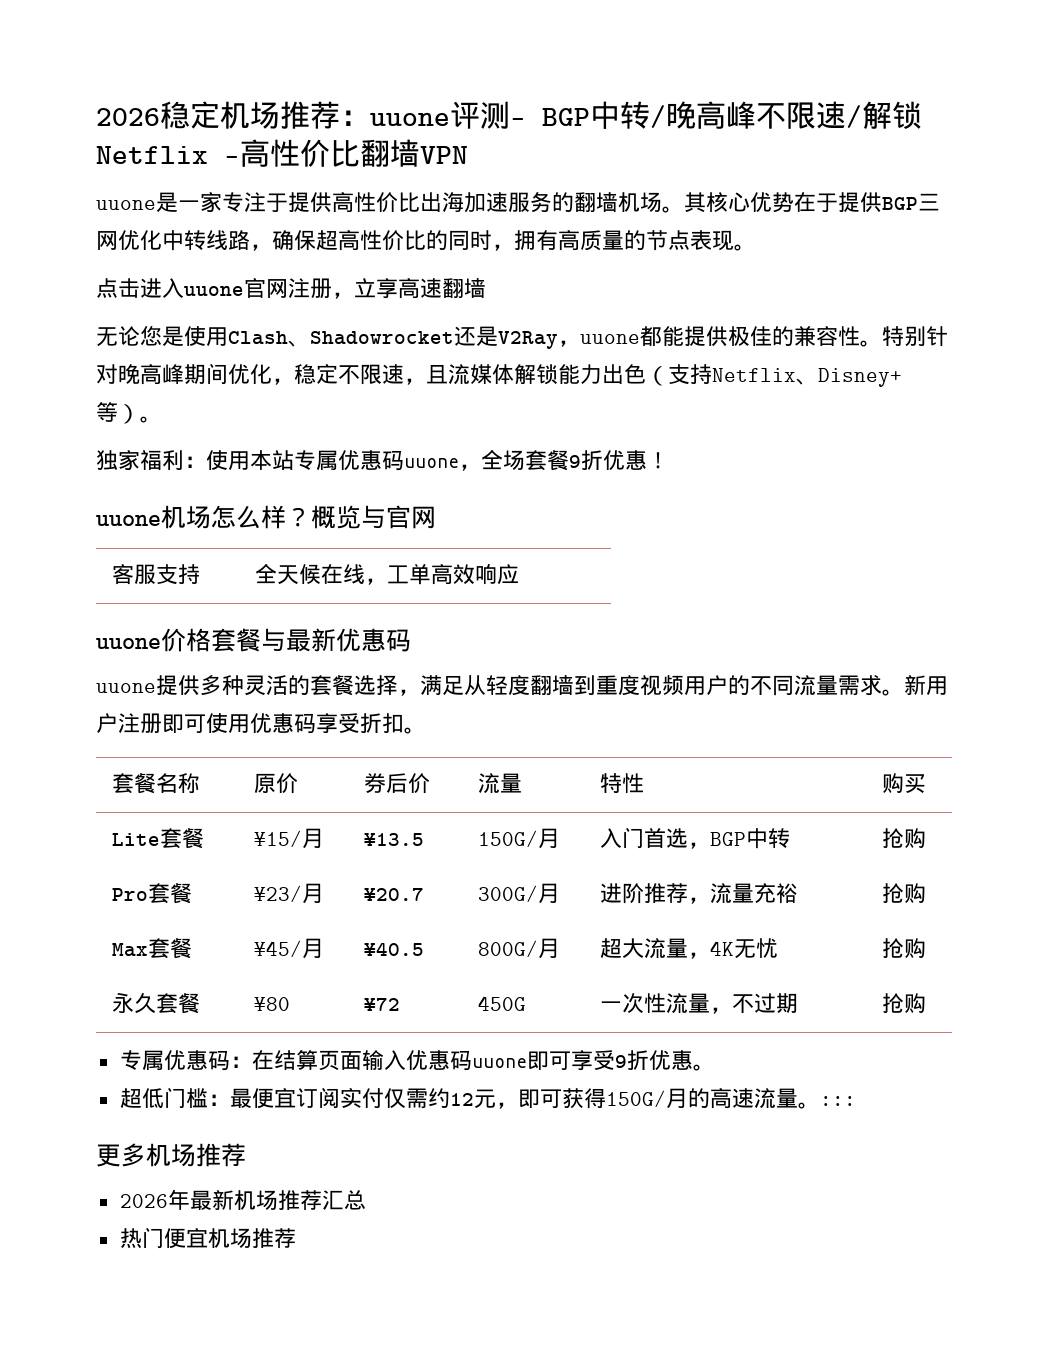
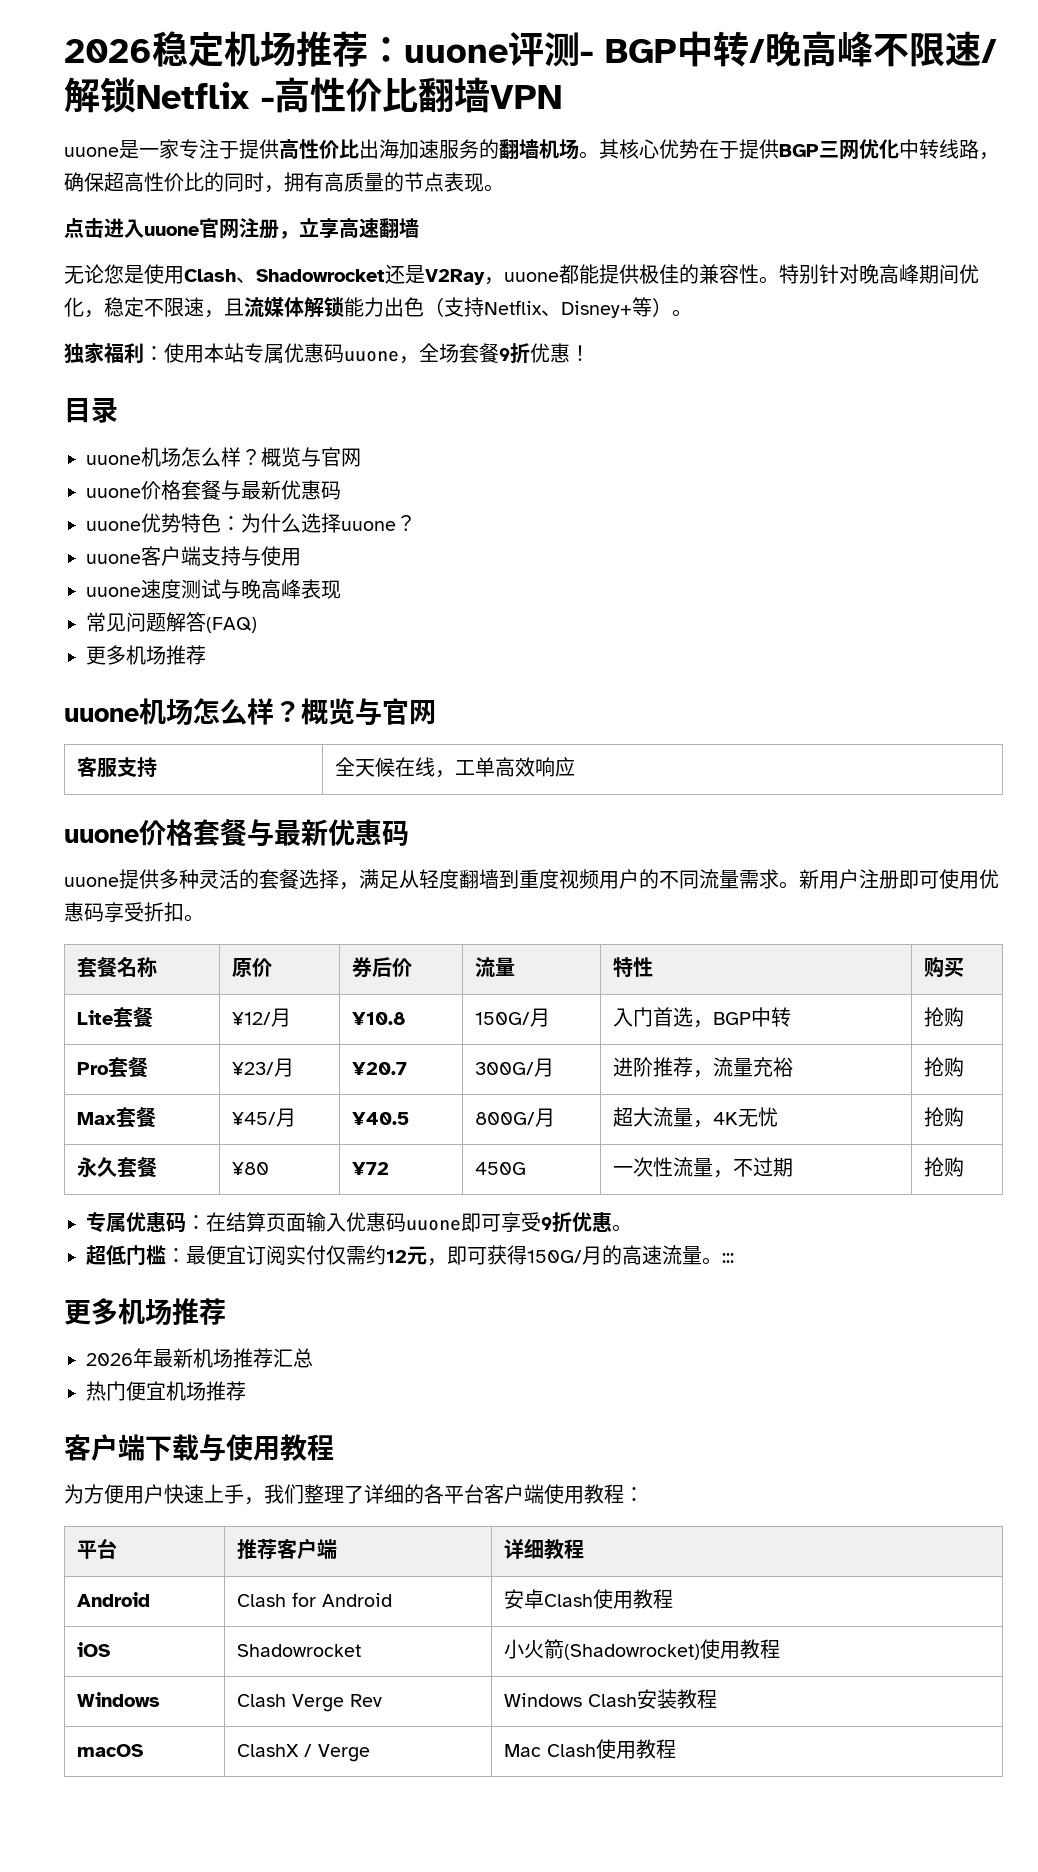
+ 目录
+ uuone机场怎么样？概览与官网
+ uuone价格套餐与最新优惠码
+ uuone优势特色：为什么选择uuone？
+ uuone客户端支持与使用
+ uuone速度测试与晚高峰表现
+ 常见问题解答(FAQ)
+ 更多机场推荐
- Lite套餐 | ¥15/月 | ¥13.5 | 150G/月 | 入门首选，BGP中转 | 抢购
+ Lite套餐 | ¥12/月 | ¥10.8 | 150G/月 | 入门首选，BGP中转 | 抢购
+ 客户端下载与使用教程
+ 为方便用户快速上手，我们整理了详细的各平台客户端使用教程：
+ 平台 | 推荐客户端 | 详细教程
+ Android | Clash for Android | 安卓Clash使用教程
+ iOS | Shadowrocket | 小火箭(Shadowrocket)使用教程
+ Windows | Clash Verge Rev | Windows Clash安装教程
+ macOS | ClashX / Verge | Mac Clash使用教程

